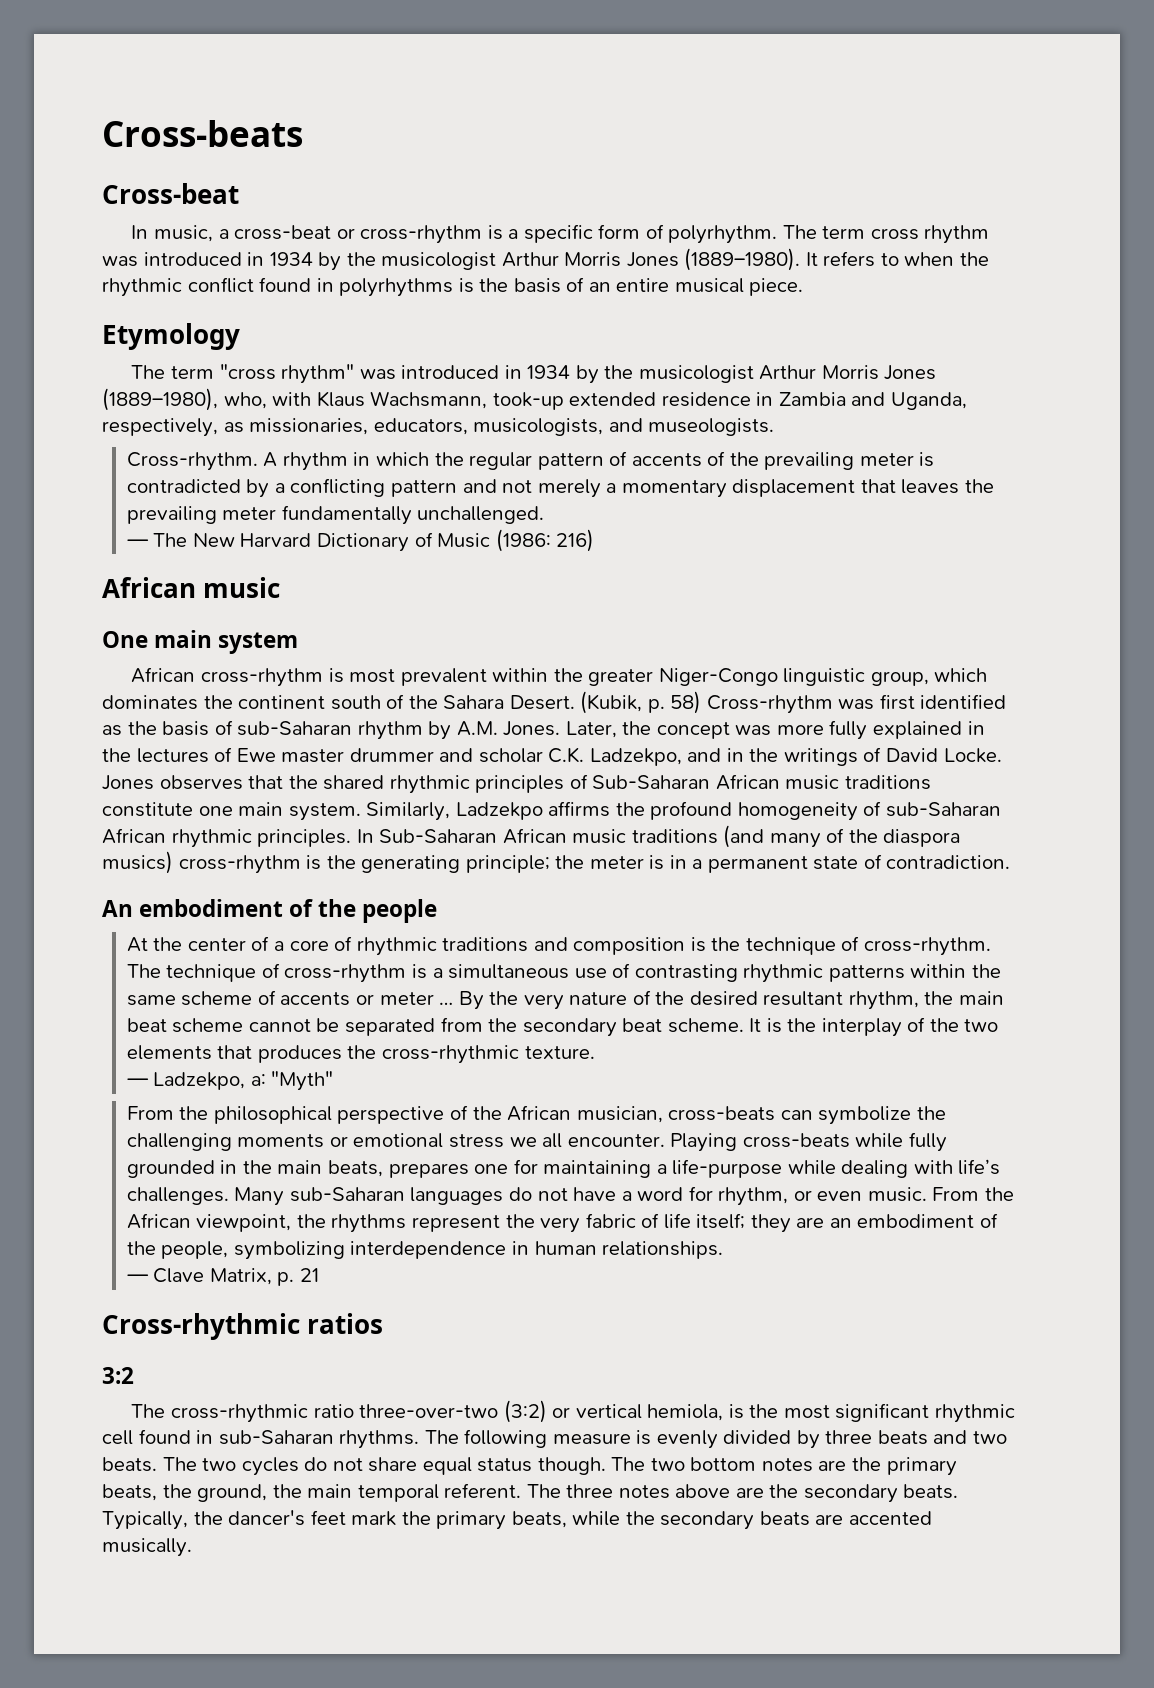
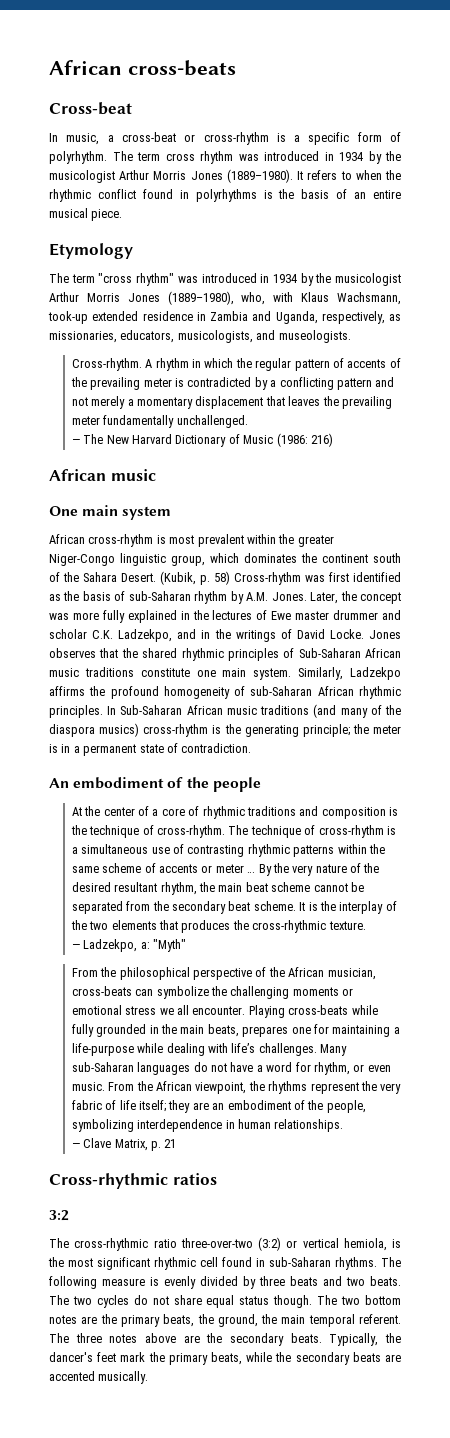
- Cross-beats
+ African cross-beats

